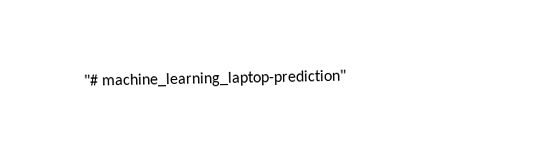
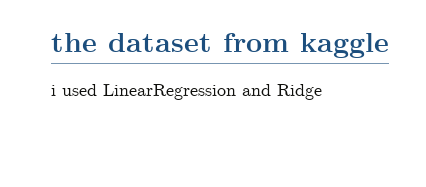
- "# machine_learning_laptop-prediction"
+ the dataset from kaggle
+ i used LinearRegression and Ridge

